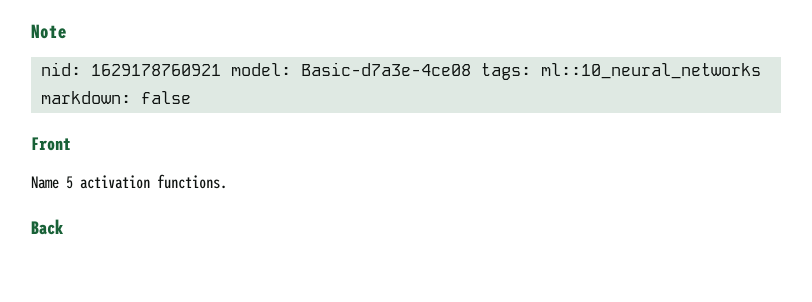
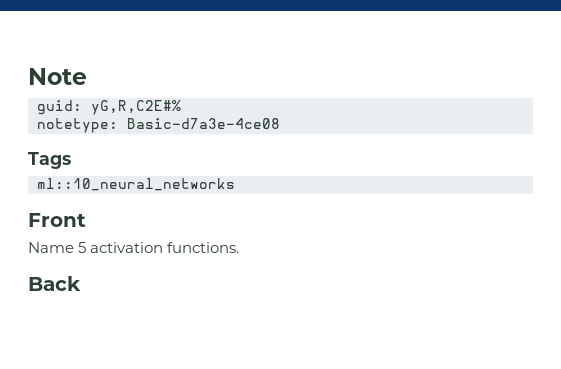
- nid: 1629178760921 model: Basic-d7a3e-4ce08 tags: ml::10_neural_networks markdown: false
+ guid: yG,R,C2E#%
+ notetype: Basic-d7a3e-4ce08
+ Tags
+ ml::10_neural_networks

